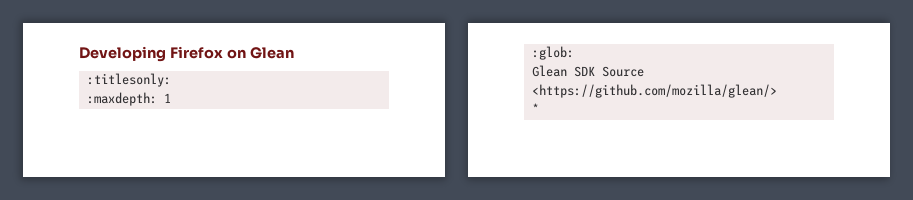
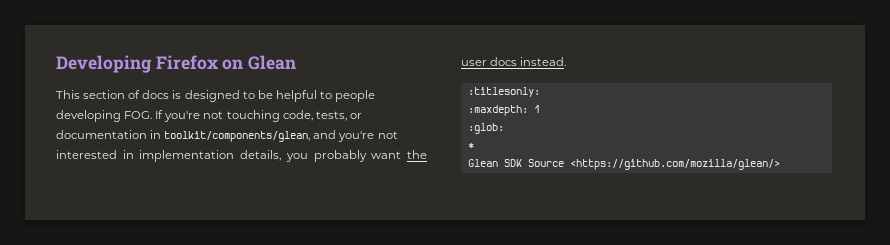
+ This section of docs is designed to be helpful to people developing FOG. If you're not touching code, tests, or documentation in toolkit/components/glean, and you're not interested in implementation details, you probably want the user docs instead.
+ *
- *

